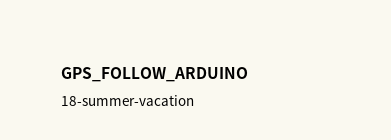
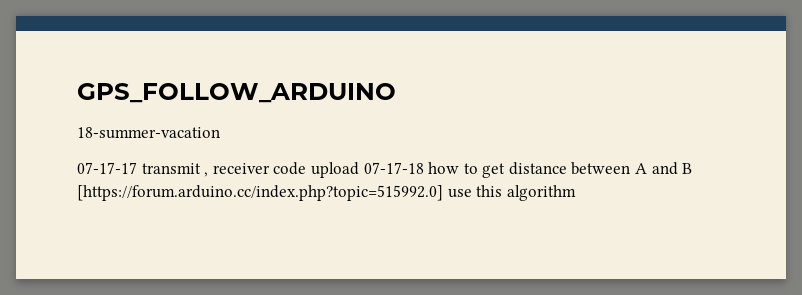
+ 07-17-17 transmit , receiver code upload 07-17-18 how to get distance between A and B [https://forum.arduino.cc/index.php?topic=515992.0] use this algorithm

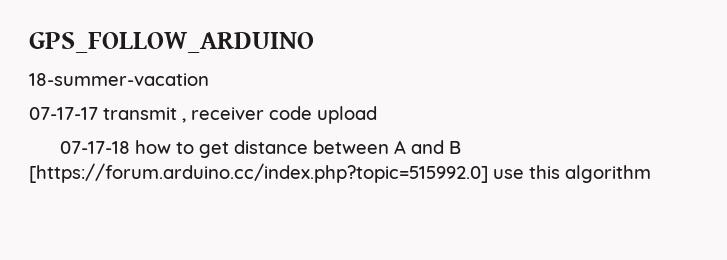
- 07-17-17 transmit , receiver code upload 07-17-18 how to get distance between A and B [https://forum.arduino.cc/index.php?topic=515992.0] use this algorithm
+ 07-17-17 transmit , receiver code upload
+ 07-17-18 how to get distance between A and B [https://forum.arduino.cc/index.php?topic=515992.0] use this algorithm

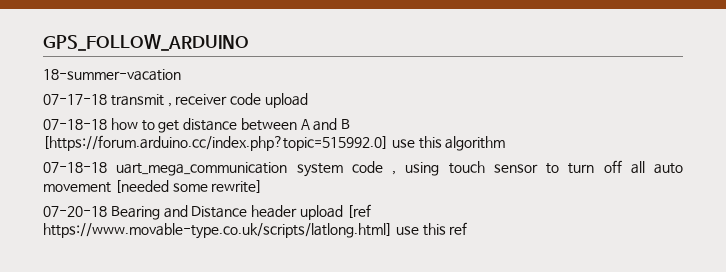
- 07-17-17 transmit , receiver code upload
+ 07-17-18 transmit , receiver code upload
- 07-17-18 how to get distance between A and B [https://forum.arduino.cc/index.php?topic=515992.0] use this algorithm
+ 07-18-18 how to get distance between A and B [https://forum.arduino.cc/index.php?topic=515992.0] use this algorithm
+ 07-18-18 uart_mega_communication system code , using touch sensor to turn off all auto movement [needed some rewrite]
+ 07-20-18 Bearing and Distance header upload [ref https://www.movable-type.co.uk/scripts/latlong.html] use this ref

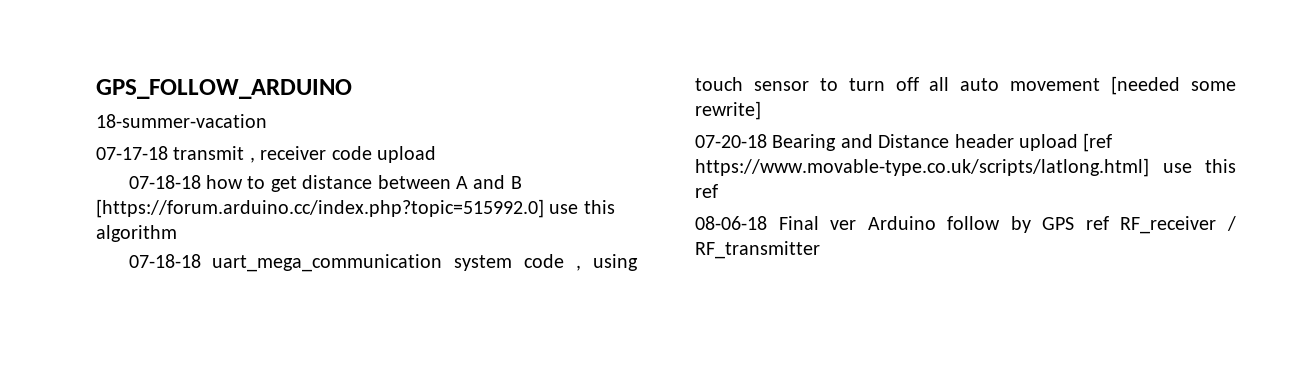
+ 08-06-18 Final ver Arduino follow by GPS ref RF_receiver / RF_transmitter

